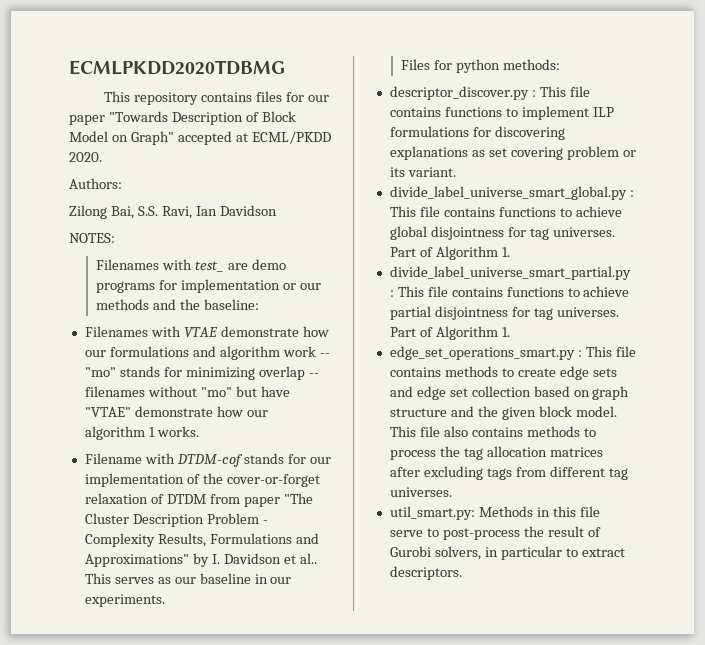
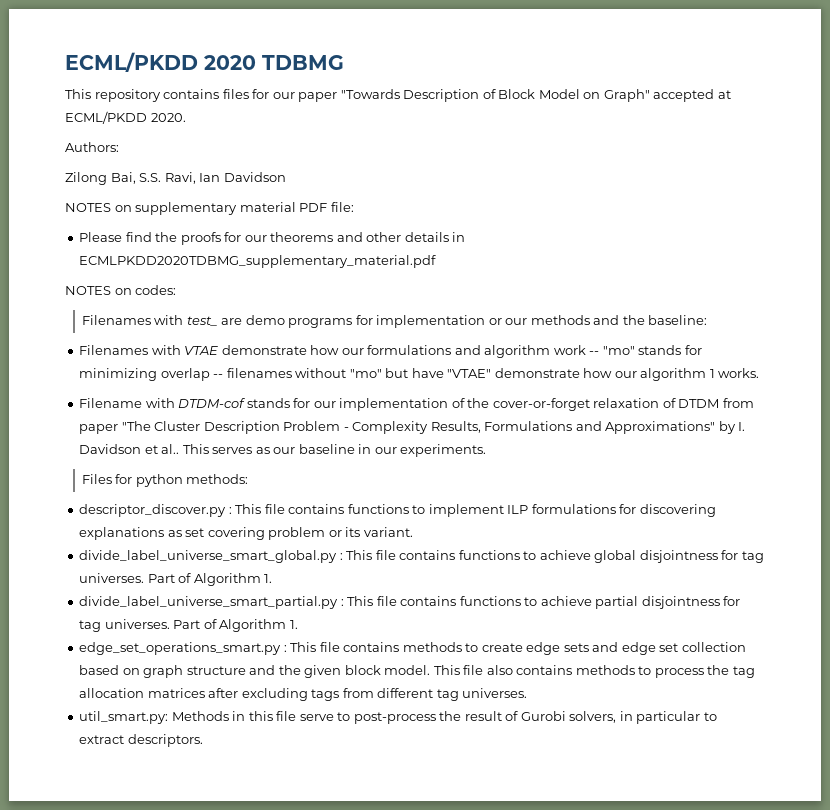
- ECMLPKDD2020TDBMG
+ ECML/PKDD 2020 TDBMG
- NOTES:
+ NOTES on supplementary material PDF file:
+ Please find the proofs for our theorems and other details in ECMLPKDD2020TDBMG_supplementary_material.pdf
+ NOTES on codes:

